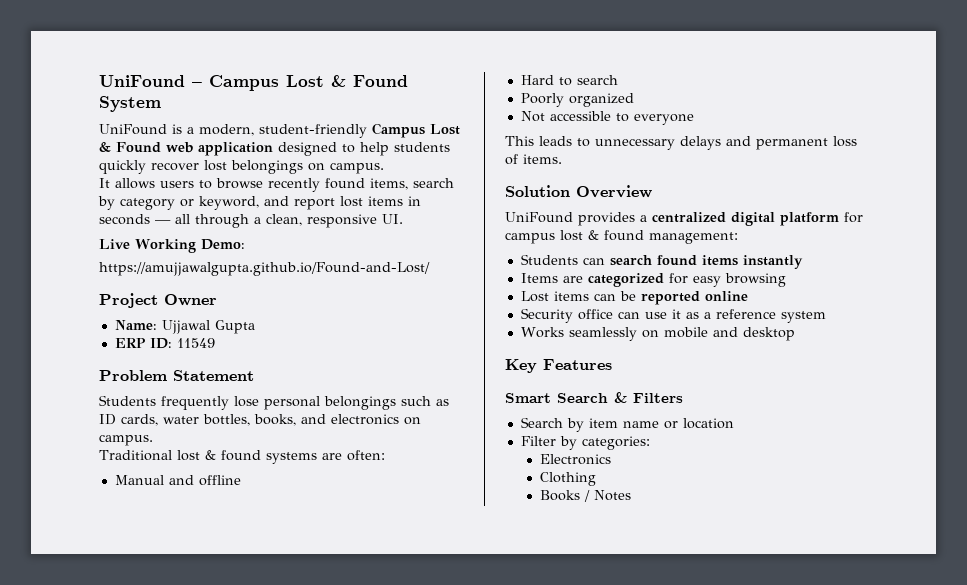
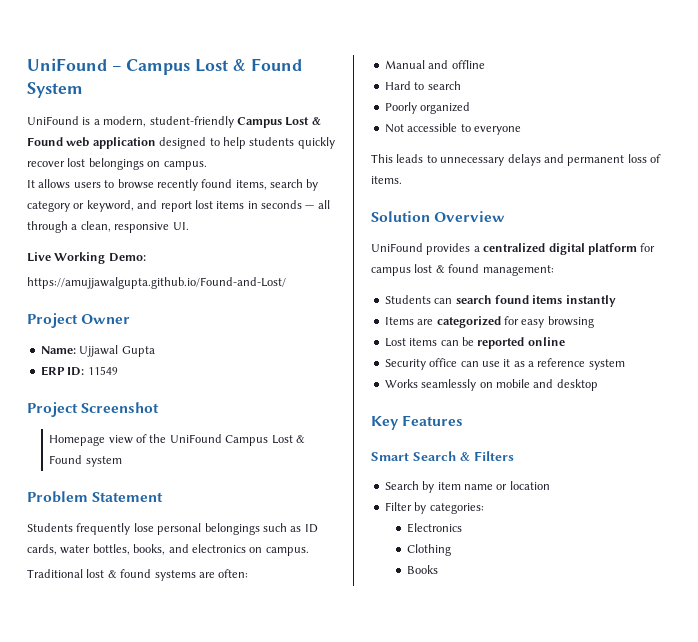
+ Project Screenshot
+ Homepage view of the UniFound Campus Lost & Found system
- Books / Notes
+ Books

